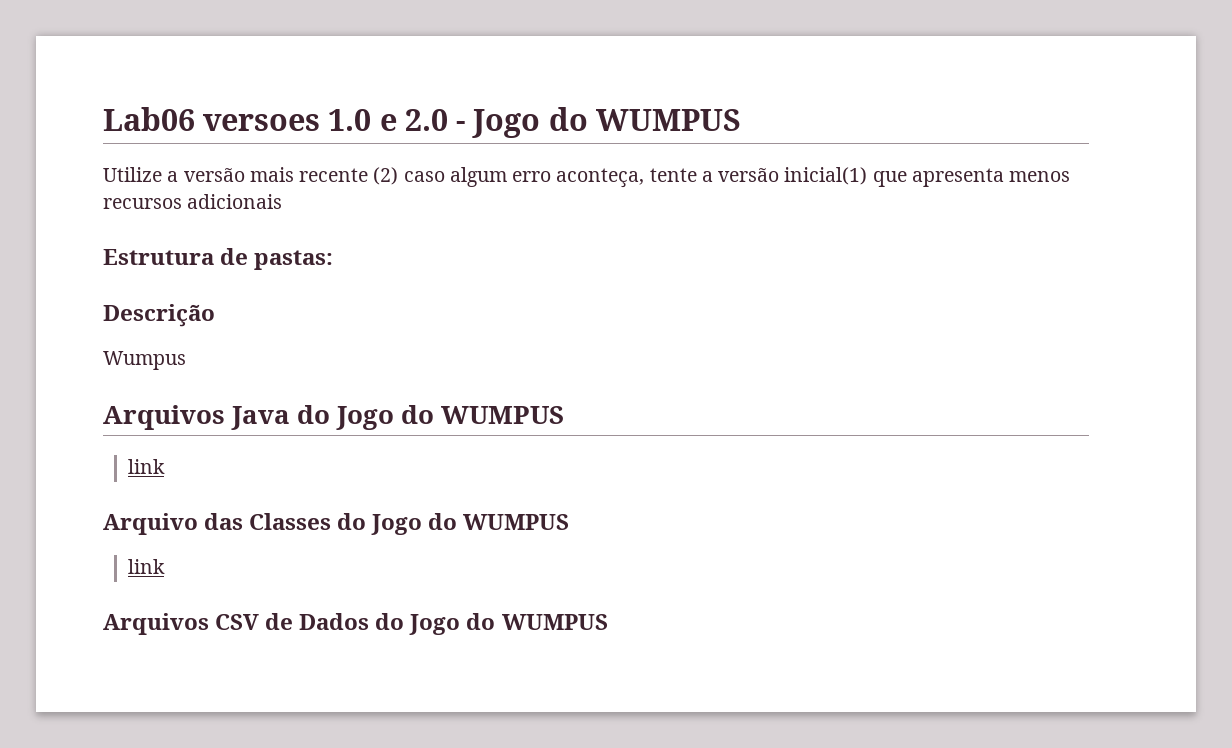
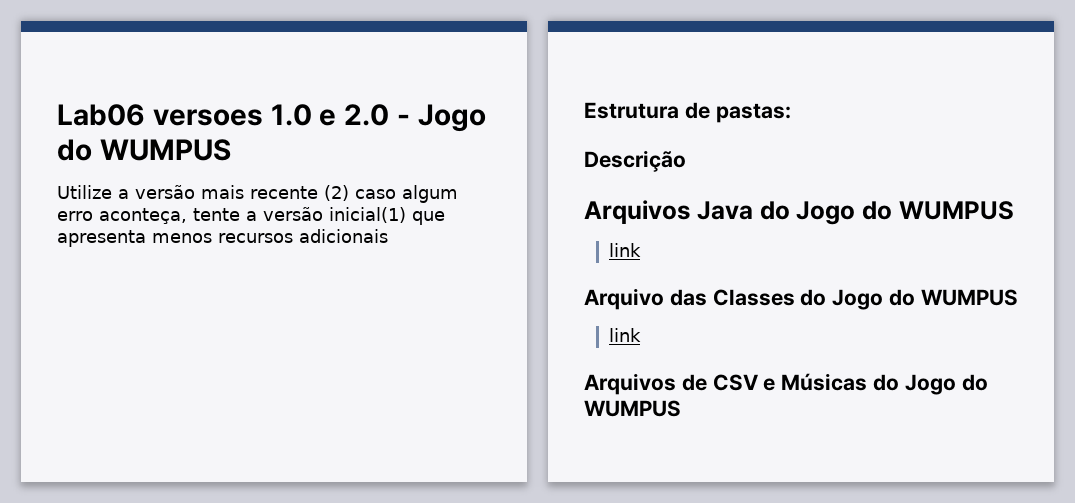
- Wumpus
- Arquivos CSV de Dados do Jogo do WUMPUS
+ Arquivos de CSV e Músicas do Jogo do WUMPUS

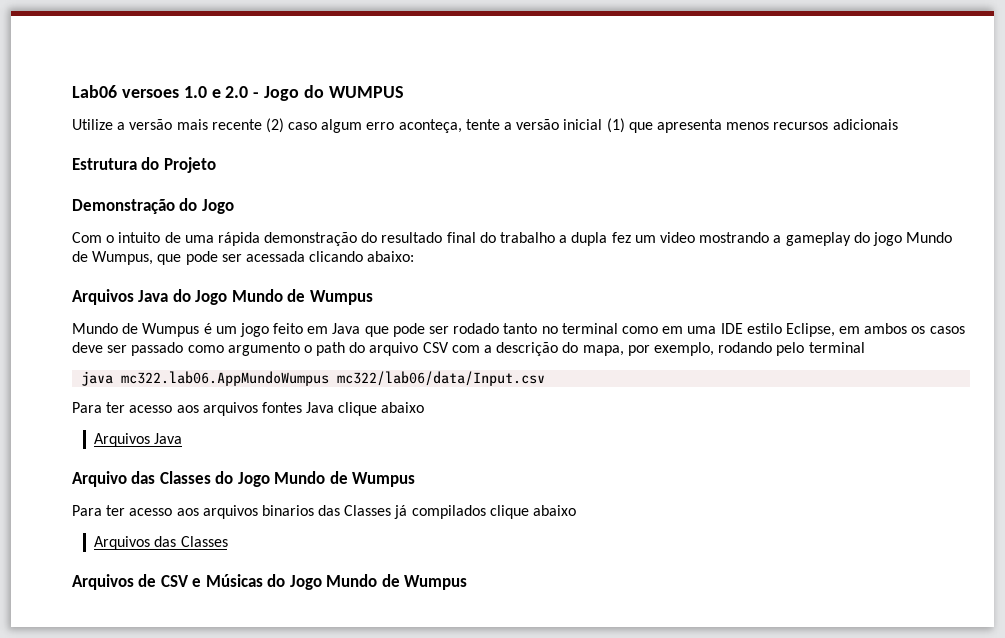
- Utilize a versão mais recente (2) caso algum erro aconteça, tente a versão inicial(1) que apresenta menos recursos adicionais
+ Utilize a versão mais recente (2) caso algum erro aconteça, tente a versão inicial (1) que apresenta menos recursos adicionais
- Estrutura de pastas:
- Descrição
- Arquivos Java do Jogo do WUMPUS
- link
+ Estrutura do Projeto
+ Demonstração do Jogo
+ Com o intuito de uma rápida demonstração do resultado final do trabalho a dupla fez um video mostrando a gameplay do jogo Mundo de Wumpus, que pode ser acessada clicando abaixo:
+ Arquivos Java do Jogo Mundo de Wumpus
+ Mundo de Wumpus é um jogo feito em Java que pode ser rodado tanto no terminal como em uma IDE estilo Eclipse, em ambos os casos deve ser passado como argumento o path do arquivo CSV com a descrição do mapa, por exemplo, rodando pelo terminal
+ java mc322.lab06.AppMundoWumpus mc322/lab06/data/Input.csv
+ Para ter acesso aos arquivos fontes Java clique abaixo
+ Arquivos Java
- Arquivo das Classes do Jogo do WUMPUS
- link
+ Arquivo das Classes do Jogo Mundo de Wumpus
+ Para ter acesso aos arquivos binarios das Classes já compilados clique abaixo
+ Arquivos das Classes
- Arquivos de CSV e Músicas do Jogo do WUMPUS
+ Arquivos de CSV e Músicas do Jogo Mundo de Wumpus

